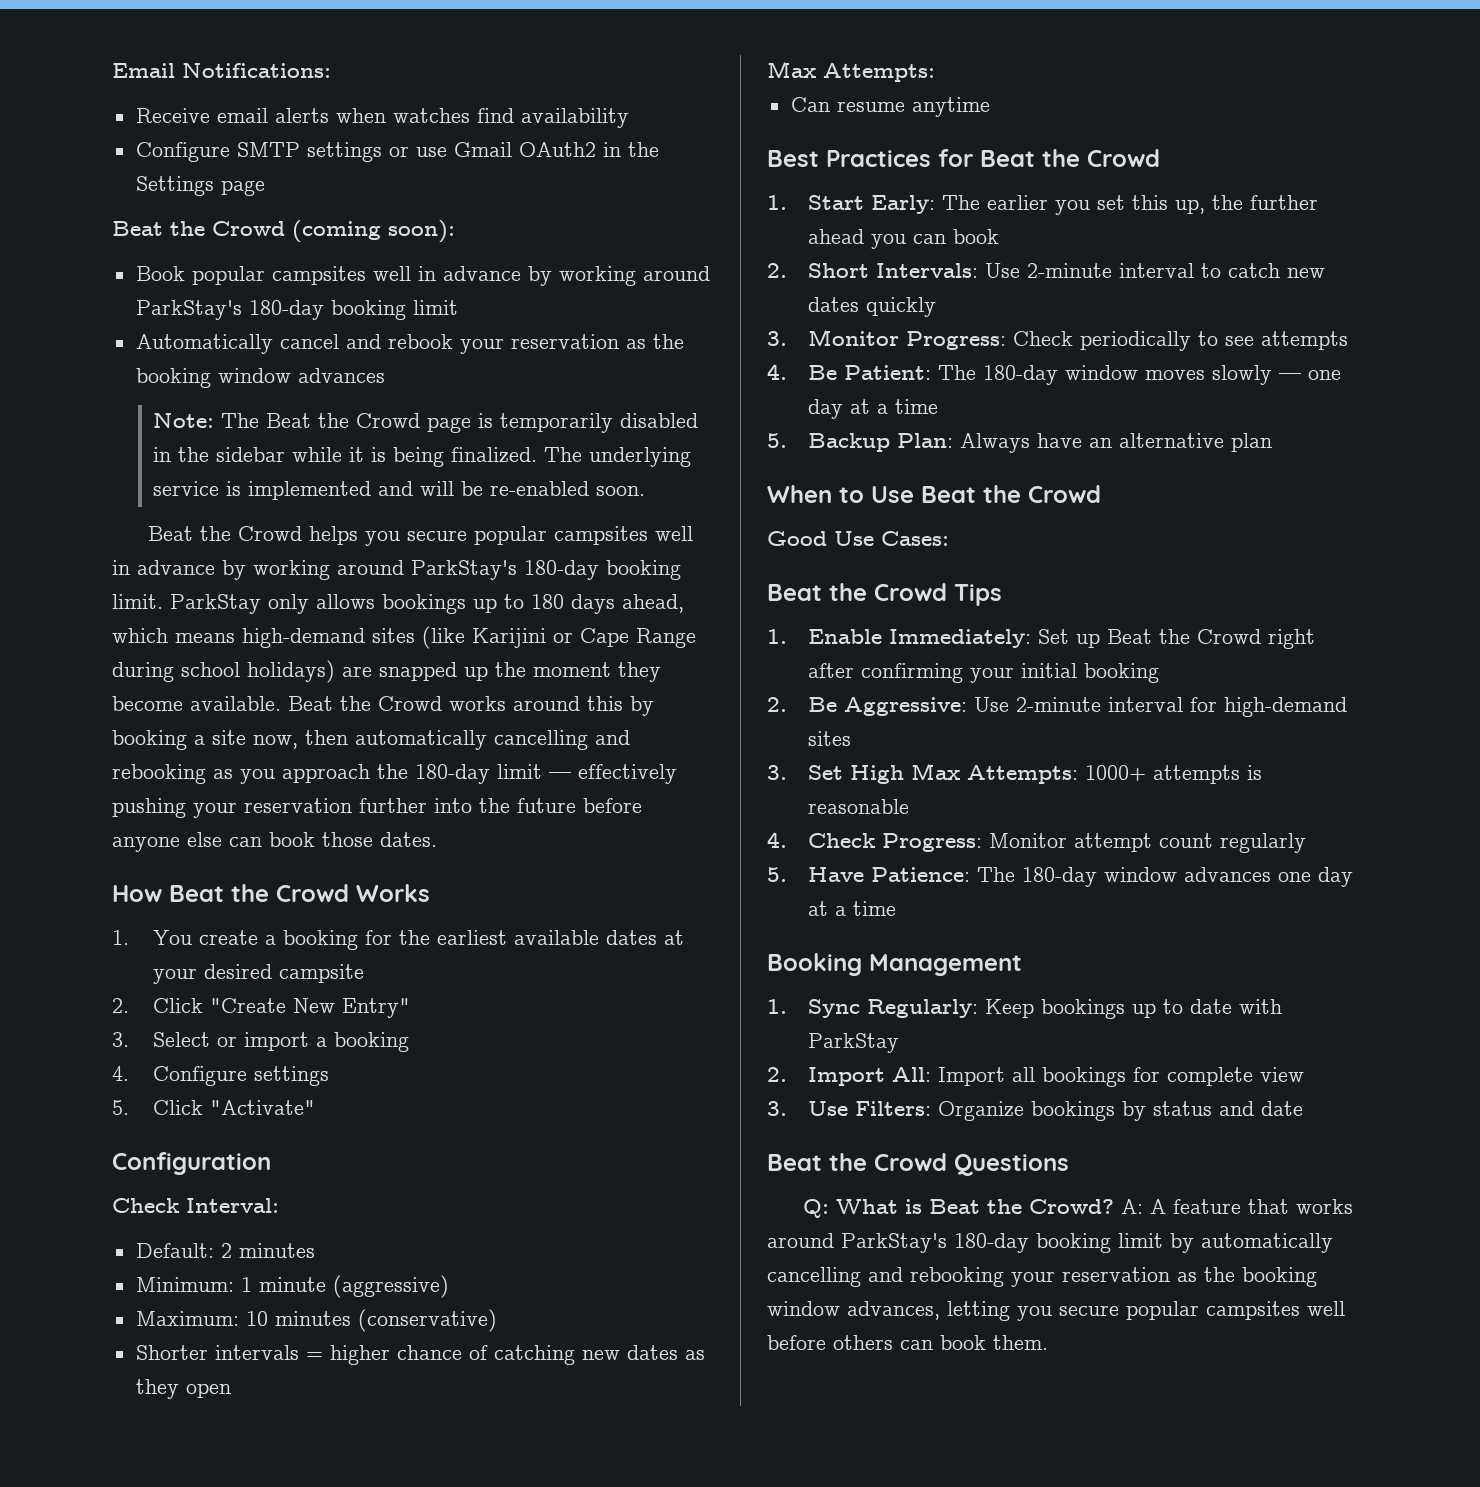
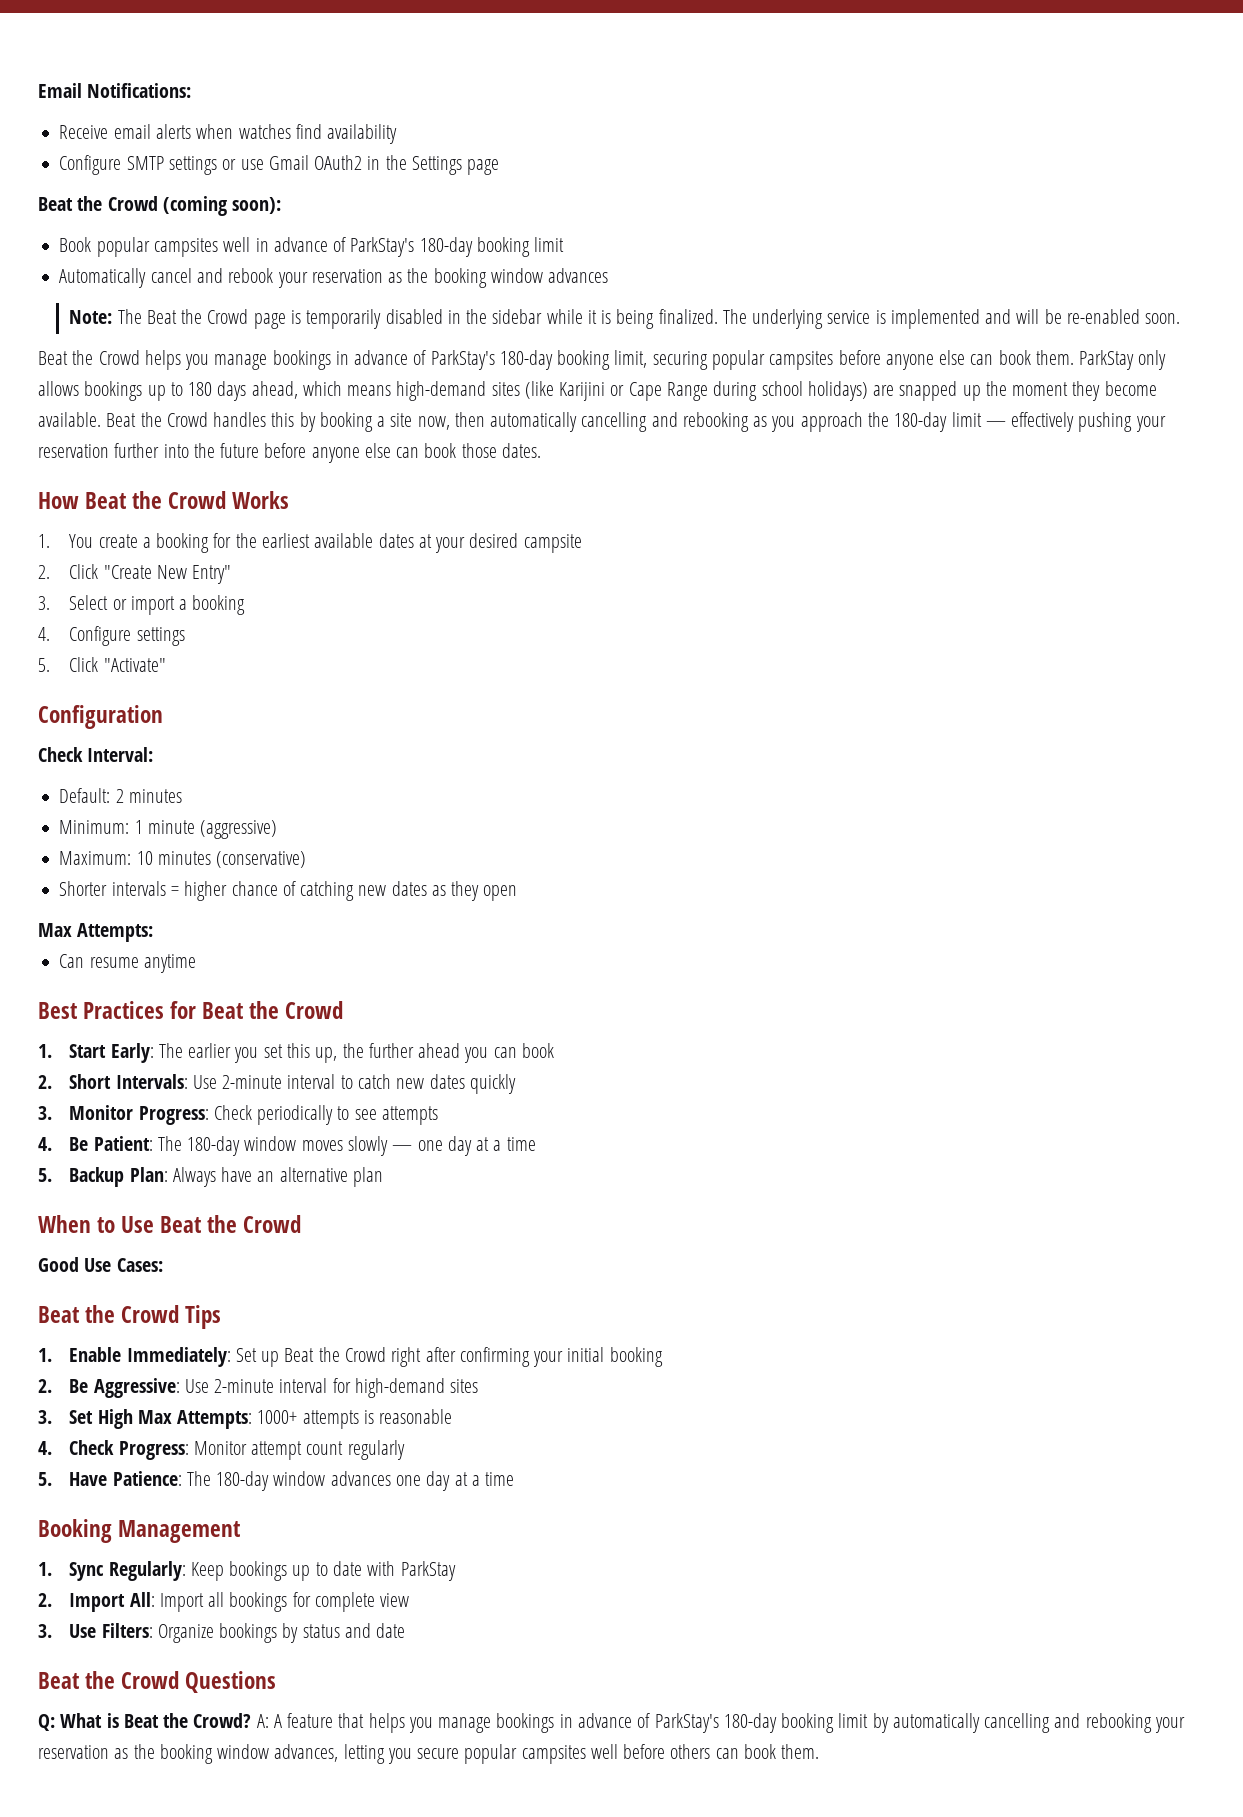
- Book popular campsites well in advance by working around ParkStay's 180-day booking limit
+ Book popular campsites well in advance of ParkStay's 180-day booking limit
- Beat the Crowd helps you secure popular campsites well in advance by working around ParkStay's 180-day booking limit.
+ Beat the Crowd helps you manage bookings in advance of ParkStay's 180-day booking limit, securing popular campsites before anyone else can book them.
- Beat the Crowd works around this by booking a site now, then automatically cancelling and rebooking as you approach the 180-day limit — effectively pushing your reservation further into the future before anyone else can book those dates.
+ Beat the Crowd handles this by booking a site now, then automatically cancelling and rebooking as you approach the 180-day limit — effectively pushing your reservation further into the future before anyone else can book those dates.
- A: A feature that works around ParkStay's 180-day booking limit by automatically cancelling and rebooking your reservation as the booking window advances, letting you secure popular campsites well before others can book them.
+ A: A feature that helps you manage bookings in advance of ParkStay's 180-day booking limit by automatically cancelling and rebooking your reservation as the booking window advances, letting you secure popular campsites well before others can book them.

